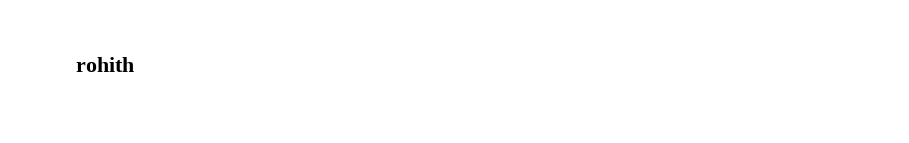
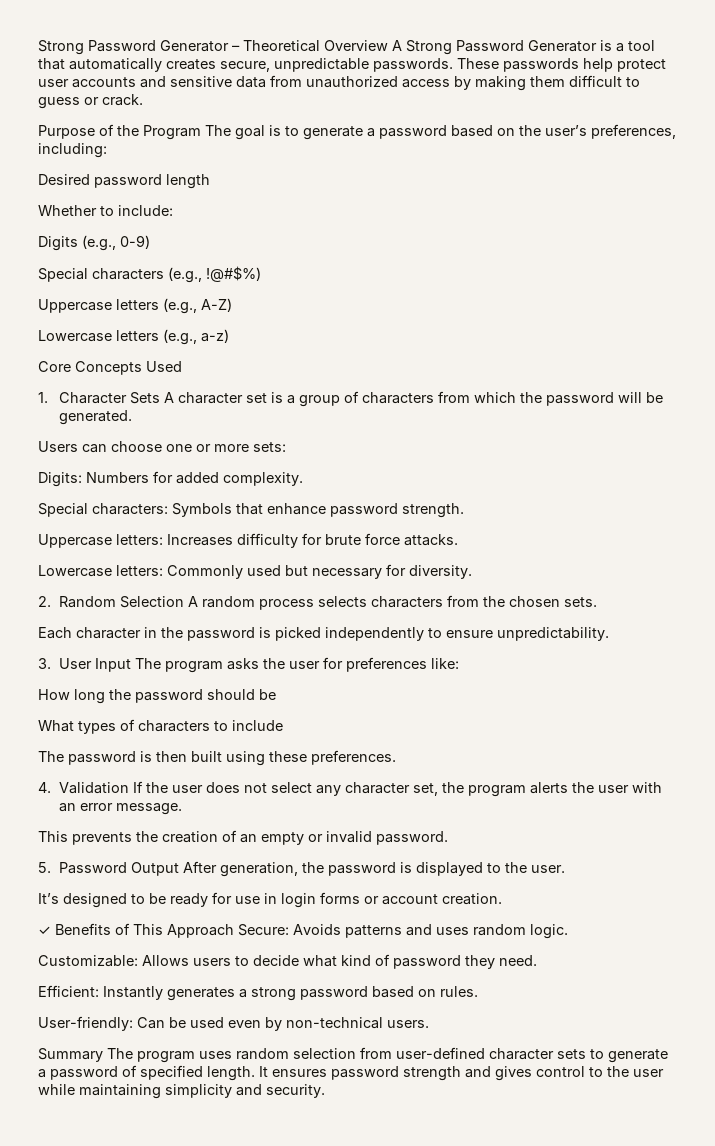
- rohith
+ Strong Password Generator – Theoretical Overview A Strong Password Generator is a tool that automatically creates secure, unpredictable passwords. These passwords help protect user accounts and sensitive data from unauthorized access by making them difficult to guess or crack.
+ Purpose of the Program The goal is to generate a password based on the user’s preferences, including:
+ Desired password length
+ Whether to include:
+ Digits (e.g., 0-9)
+ Special characters (e.g., !@#$%)
+ Uppercase letters (e.g., A-Z)
+ Lowercase letters (e.g., a-z)
+ Core Concepts Used
+ 1. Character Sets A character set is a group of characters from which the password will be generated.
+ Users can choose one or more sets:
+ Digits: Numbers for added complexity.
+ Special characters: Symbols that enhance password strength.
+ Uppercase letters: Increases difficulty for brute force attacks.
+ Lowercase letters: Commonly used but necessary for diversity.
+ 2. Random Selection A random process selects characters from the chosen sets.
+ Each character in the password is picked independently to ensure unpredictability.
+ 3. User Input The program asks the user for preferences like:
+ How long the password should be
+ What types of characters to include
+ The password is then built using these preferences.
+ 4. Validation If the user does not select any character set, the program alerts the user with an error message.
+ This prevents the creation of an empty or invalid password.
+ 5. Password Output After generation, the password is displayed to the user.
+ It’s designed to be ready for use in login forms or account creation.
+ ✓ Benefits of This Approach Secure: Avoids patterns and uses random logic.
+ Customizable: Allows users to decide what kind of password they need.
+ Efficient: Instantly generates a strong password based on rules.
+ User-friendly: Can be used even by non-technical users.
+ Summary The program uses random selection from user-defined character sets to generate a password of specified length. It ensures password strength and gives control to the user while maintaining simplicity and security.

